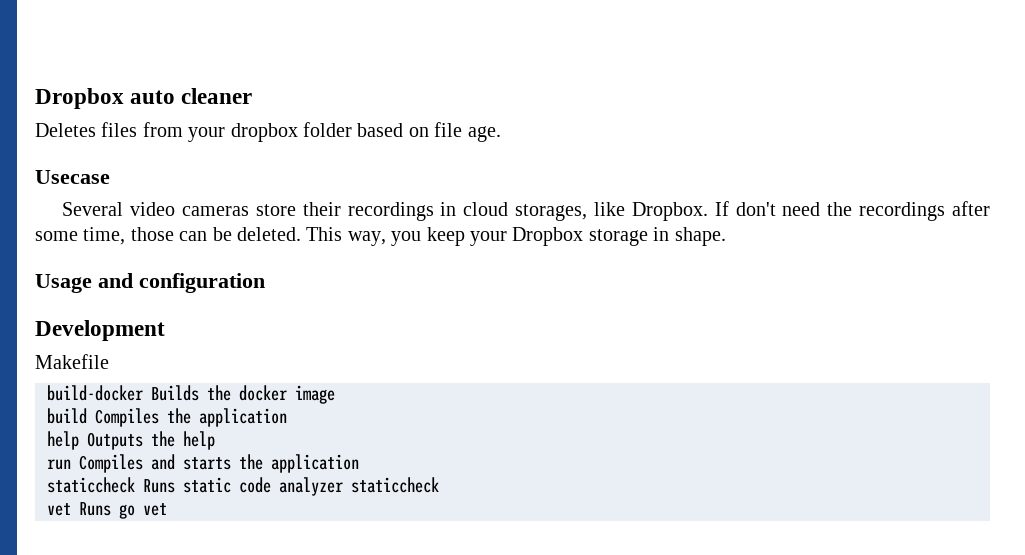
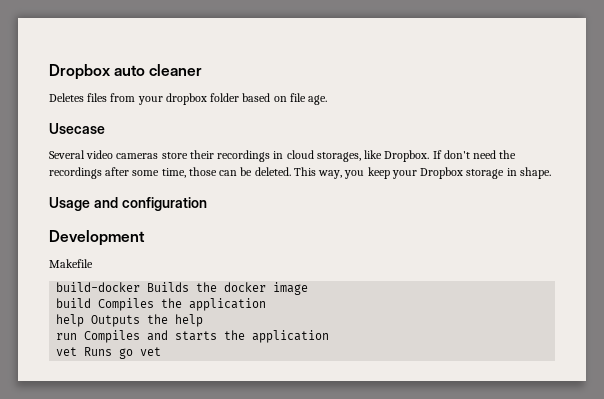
- staticcheck Runs static code analyzer staticcheck

